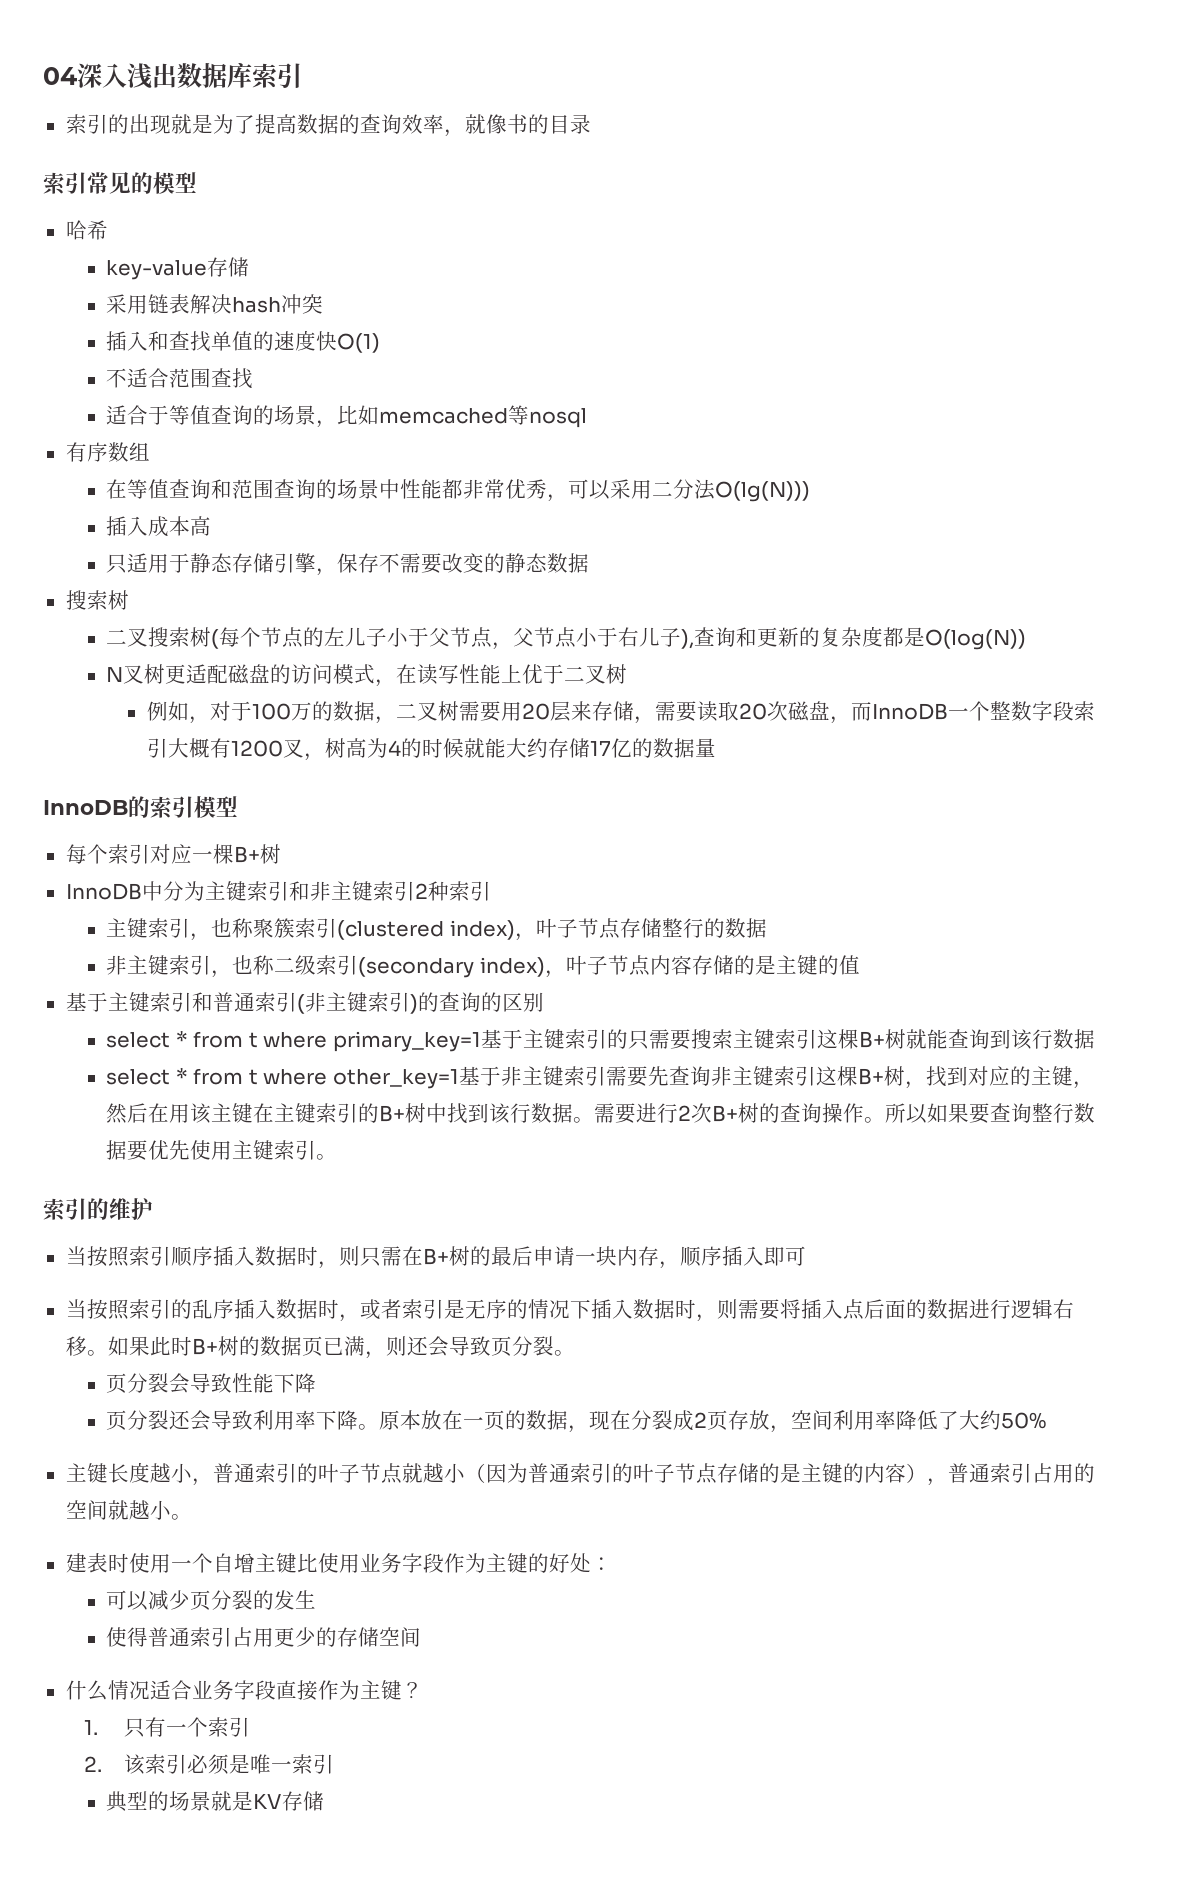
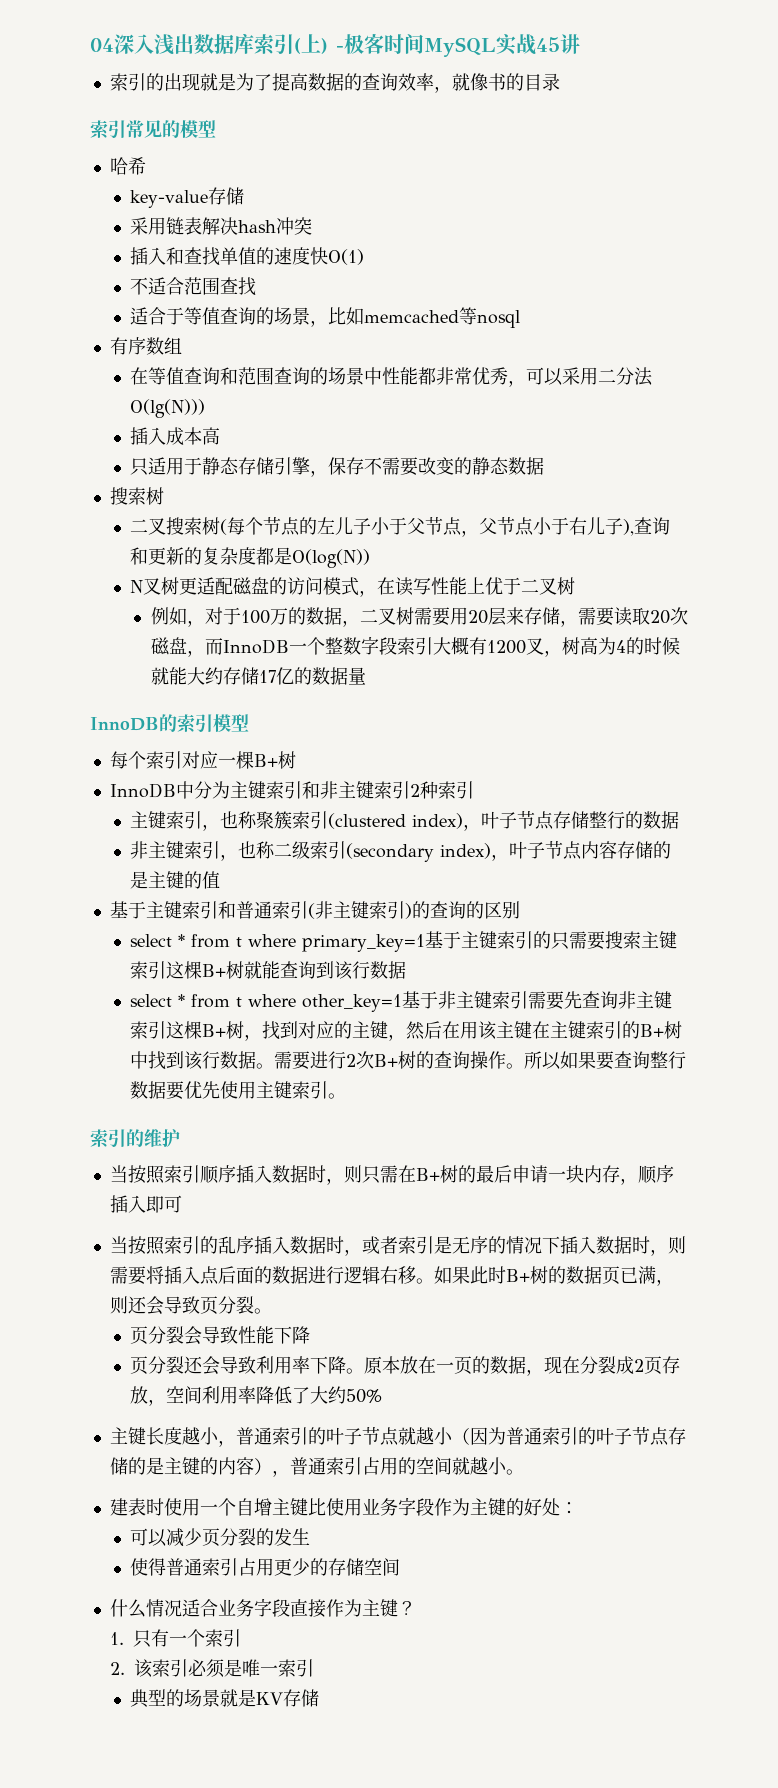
- 04深入浅出数据库索引
+ 04深入浅出数据库索引(上) -极客时间MySQL实战45讲

